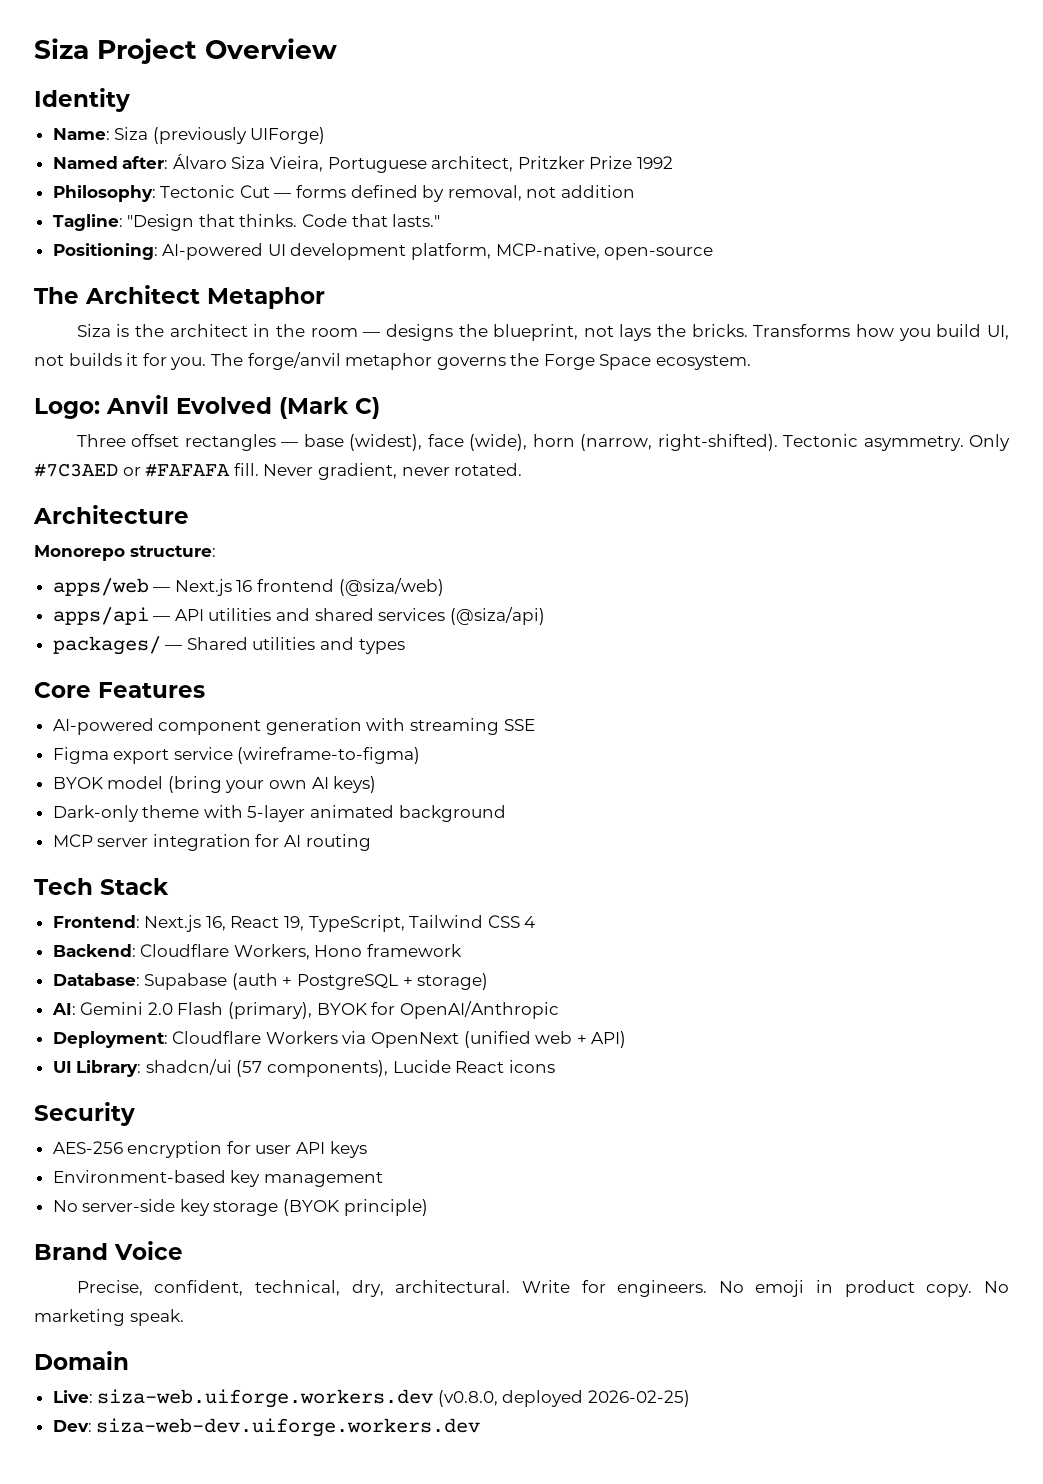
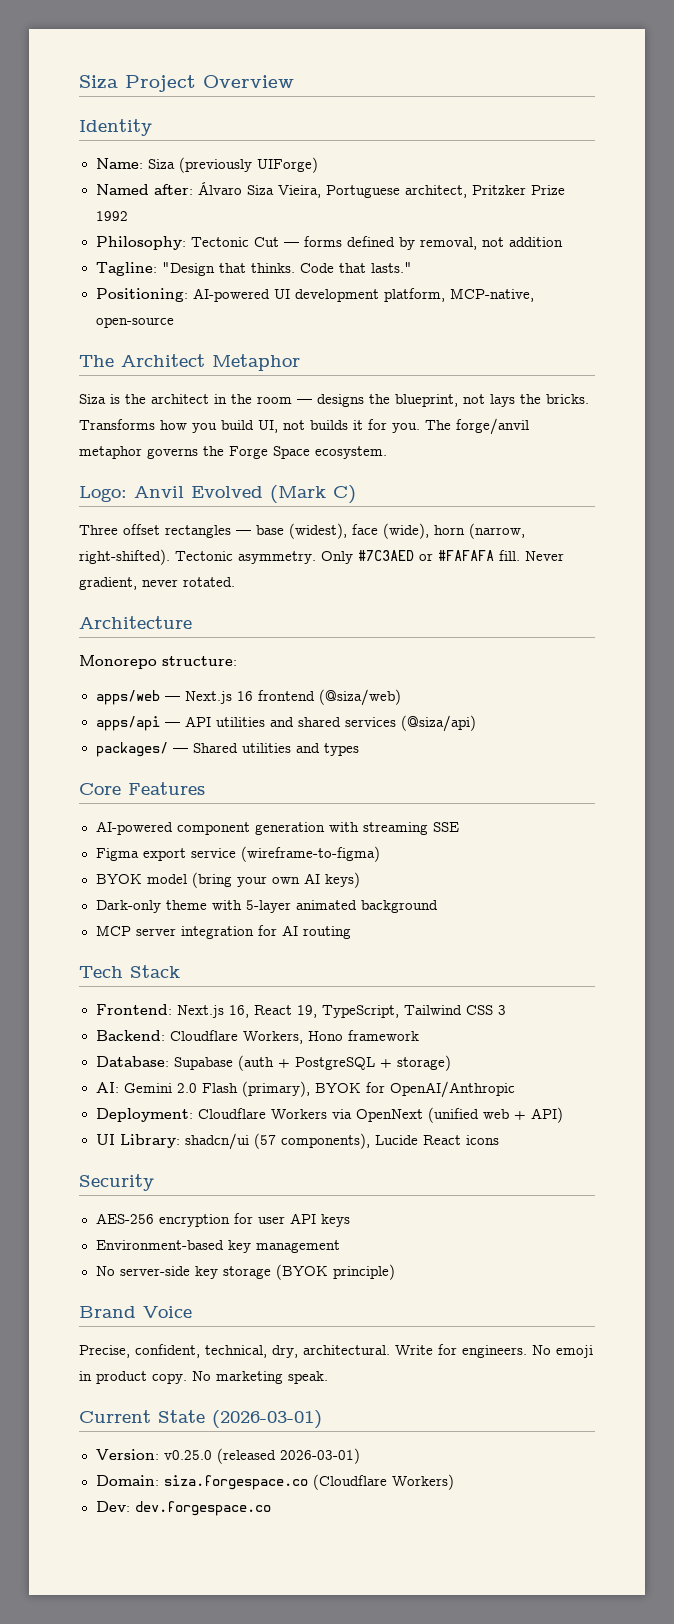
- Frontend: Next.js 16, React 19, TypeScript, Tailwind CSS 4
+ Frontend: Next.js 16, React 19, TypeScript, Tailwind CSS 3
- Domain
- Live: siza-web.uiforge.workers.dev (v0.8.0, deployed 2026-02-25)
+ Current State (2026-03-01)
+ Version: v0.25.0 (released 2026-03-01)
+ Domain: siza.forgespace.co (Cloudflare Workers)
- Dev: siza-web-dev.uiforge.workers.dev
+ Dev: dev.forgespace.co

